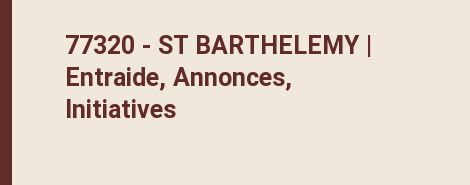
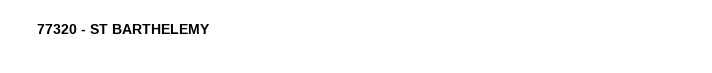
- 77320 - ST BARTHELEMY | Entraide, Annonces, Initiatives
+ 77320 - ST BARTHELEMY

